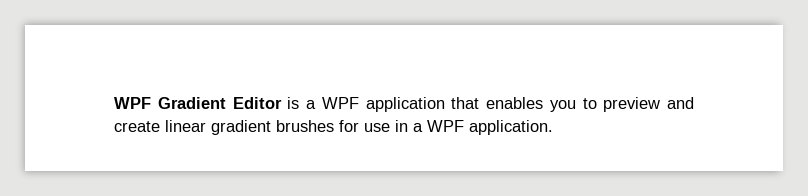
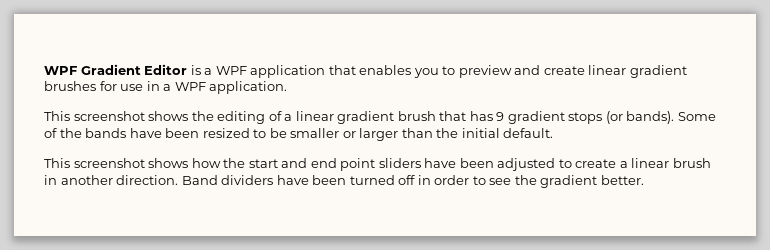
+ This screenshot shows the editing of a linear gradient brush that has 9 gradient stops (or bands). Some of the bands have been resized to be smaller or larger than the initial default.
+ This screenshot shows how the start and end point sliders have been adjusted to create a linear brush in another direction. Band dividers have been turned off in order to see the gradient better.

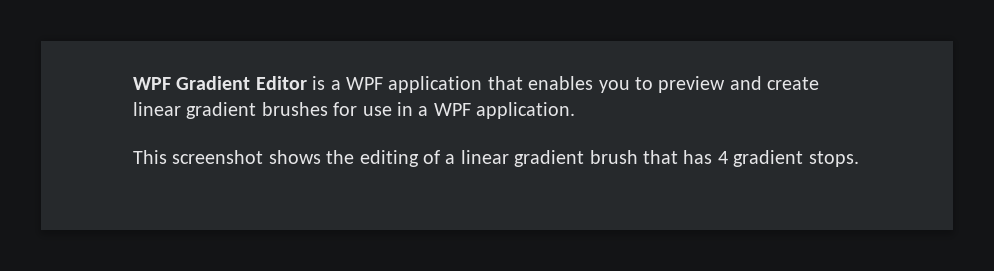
- This screenshot shows the editing of a linear gradient brush that has 9 gradient stops (or bands). Some of the bands have been resized to be smaller or larger than the initial default.
- This screenshot shows how the start and end point sliders have been adjusted to create a linear brush in another direction. Band dividers have been turned off in order to see the gradient better.
+ This screenshot shows the editing of a linear gradient brush that has 4 gradient stops.

